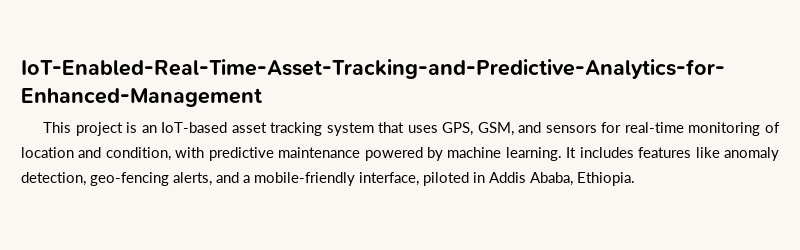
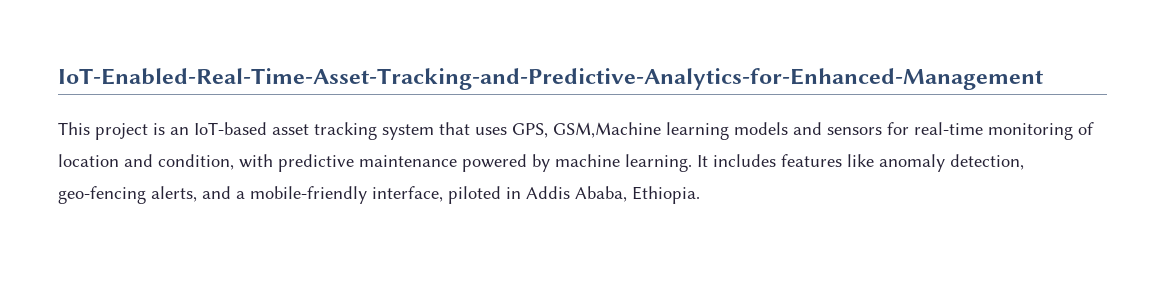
- This project is an IoT-based asset tracking system that uses GPS, GSM, and sensors for real-time monitoring of location and condition, with predictive maintenance powered by machine learning.
+ This project is an IoT-based asset tracking system that uses GPS, GSM,Machine learning models and sensors for real-time monitoring of location and condition, with predictive maintenance powered by machine learning.

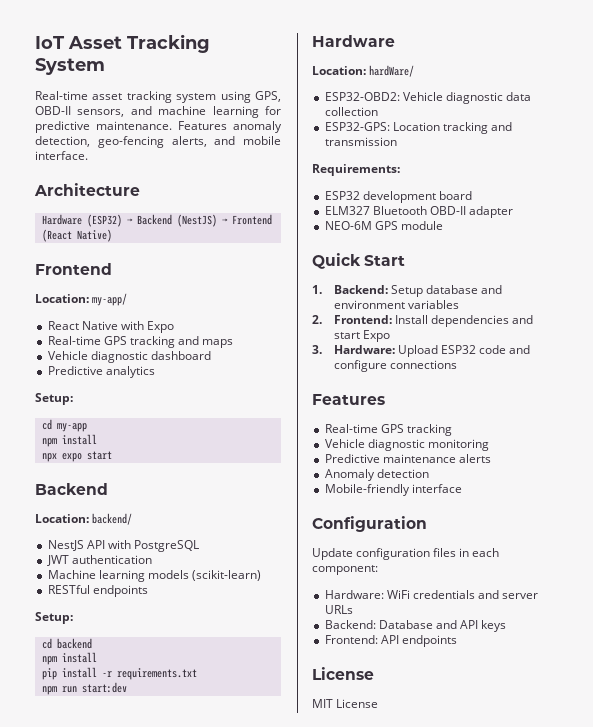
- IoT-Enabled-Real-Time-Asset-Tracking-and-Predictive-Analytics-for-Enhanced-Management
- This project is an IoT-based asset tracking system that uses GPS, GSM,Machine learning models and sensors for real-time monitoring of location and condition, with predictive maintenance powered by machine learning. It includes features like anomaly detection, geo-fencing alerts, and a mobile-friendly interface, piloted in Addis Ababa, Ethiopia.
+ IoT Asset Tracking System
+ Real-time asset tracking system using GPS, OBD-II sensors, and machine learning for predictive maintenance. Features anomaly detection, geo-fencing alerts, and mobile interface.
+ Architecture
+ Hardware (ESP32) → Backend (NestJS) → Frontend (React Native)
+ Frontend
+ Location: my-app/
+ React Native with Expo
+ Real-time GPS tracking and maps
+ Vehicle diagnostic dashboard
+ Predictive analytics
+ Setup:
+ cd my-app
+ npm install
+ npx expo start
+ Backend
+ Location: backend/
+ NestJS API with PostgreSQL
+ JWT authentication
+ Machine learning models (scikit-learn)
+ RESTful endpoints
+ Setup:
+ cd backend
+ npm install
+ pip install -r requirements.txt
+ npm run start:dev
+ Hardware
+ Location: hardWare/
+ ESP32-OBD2: Vehicle diagnostic data collection
+ ESP32-GPS: Location tracking and transmission
+ Requirements:
+ ESP32 development board
+ ELM327 Bluetooth OBD-II adapter
+ NEO-6M GPS module
+ Quick Start
+ 1. Backend: Setup database and environment variables
+ 2. Frontend: Install dependencies and start Expo
+ 3. Hardware: Upload ESP32 code and configure connections
+ Features
+ Real-time GPS tracking
+ Vehicle diagnostic monitoring
+ Predictive maintenance alerts
+ Anomaly detection
+ Mobile-friendly interface
+ Configuration
+ Update configuration files in each component:
+ Hardware: WiFi credentials and server URLs
+ Backend: Database and API keys
+ Frontend: API endpoints
+ License
+ MIT License

